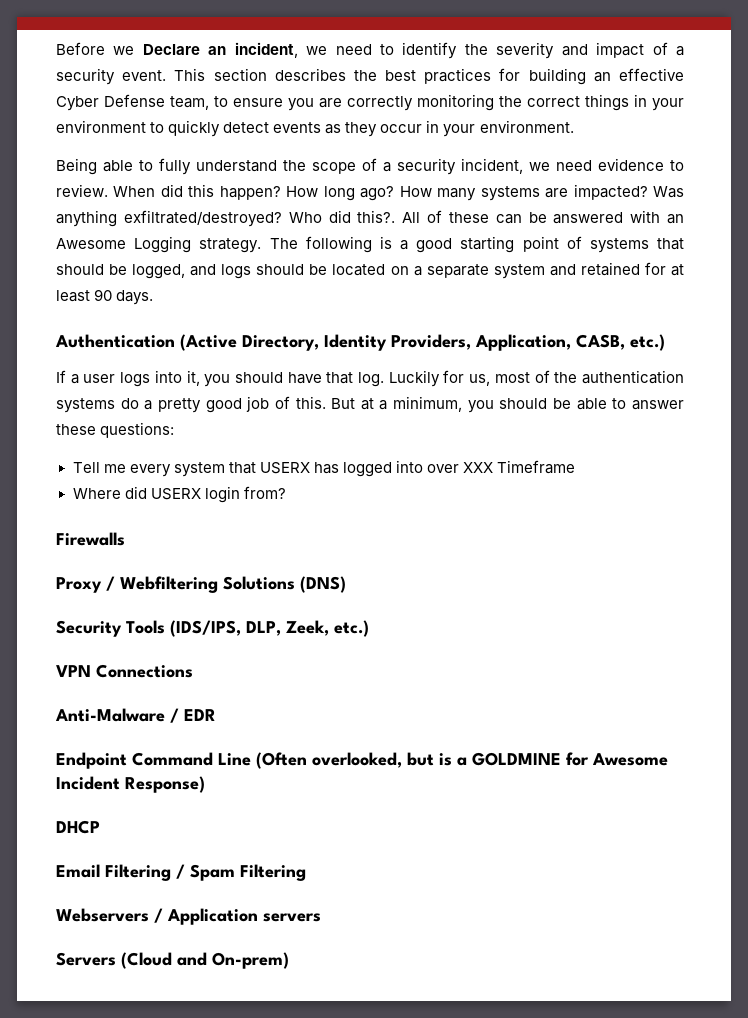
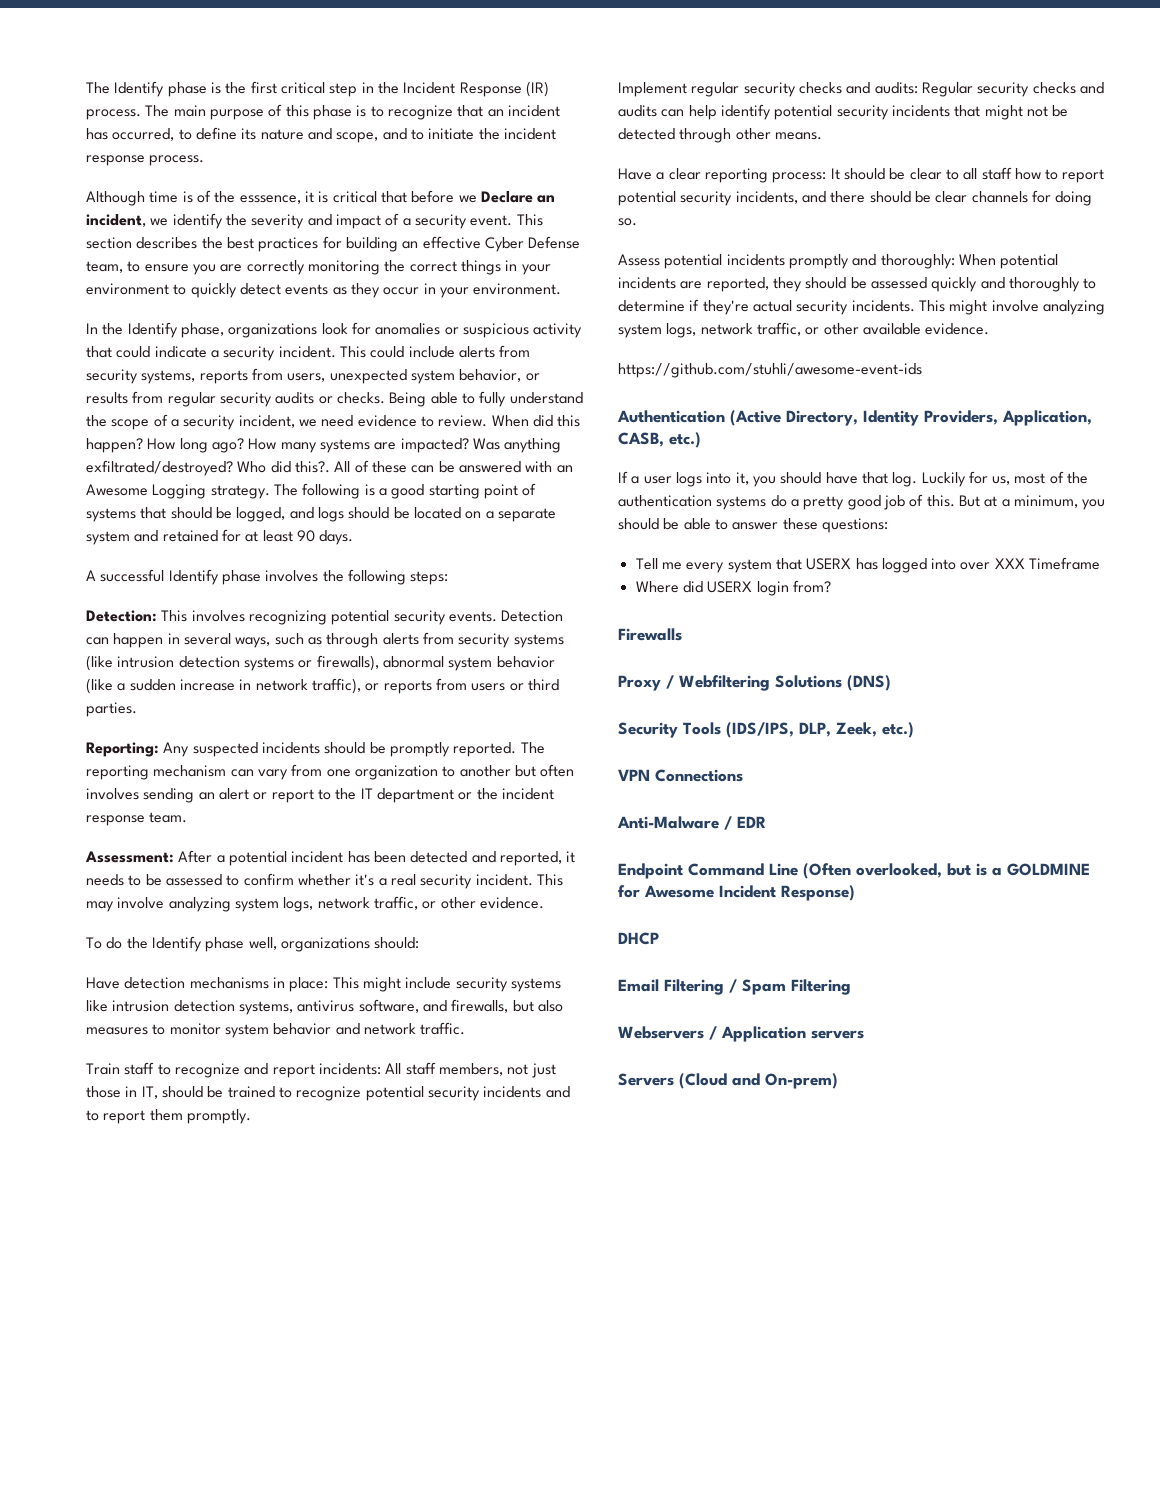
- Before we Declare an incident, we need to identify the severity and impact of a security event.
+ The Identify phase is the first critical step in the Incident Response (IR) process. The main purpose of this phase is to recognize that an incident has occurred, to define its nature and scope, and to initiate the incident response process.
+ Although time is of the esssence, it is critical that before we Declare an incident, we identify the severity and impact of a security event.
+ In the Identify phase, organizations look for anomalies or suspicious activity that could indicate a security incident. This could include alerts from security systems, reports from users, unexpected system behavior, or results from regular security audits or checks.
+ A successful Identify phase involves the following steps:
+ Detection: This involves recognizing potential security events. Detection can happen in several ways, such as through alerts from security systems (like intrusion detection systems or firewalls), abnormal system behavior (like a sudden increase in network traffic), or reports from users or third parties.
+ Reporting: Any suspected incidents should be promptly reported. The reporting mechanism can vary from one organization to another but often involves sending an alert or report to the IT department or the incident response team.
+ Assessment: After a potential incident has been detected and reported, it needs to be assessed to confirm whether it's a real security incident. This may involve analyzing system logs, network traffic, or other evidence.
+ To do the Identify phase well, organizations should:
+ Have detection mechanisms in place: This might include security systems like intrusion detection systems, antivirus software, and firewalls, but also measures to monitor system behavior and network traffic.
+ Train staff to recognize and report incidents: All staff members, not just those in IT, should be trained to recognize potential security incidents and to report them promptly.
+ Implement regular security checks and audits: Regular security checks and audits can help identify potential security incidents that might not be detected through other means.
+ Have a clear reporting process: It should be clear to all staff how to report potential security incidents, and there should be clear channels for doing so.
+ Assess potential incidents promptly and thoroughly: When potential incidents are reported, they should be assessed quickly and thoroughly to determine if they're actual security incidents. This might involve analyzing system logs, network traffic, or other available evidence.
+ https://github.com/stuhli/awesome-event-ids

